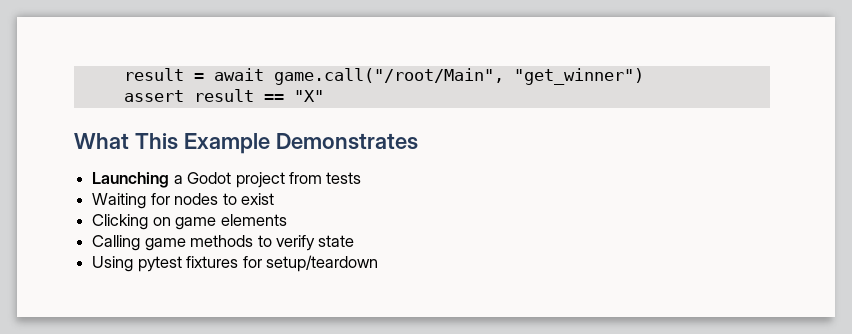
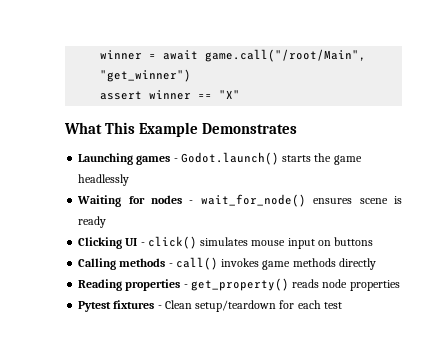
- result = await game.call("/root/Main", "get_winner")
+ winner = await game.call("/root/Main", "get_winner")
- assert result == "X"
+ assert winner == "X"
- Launching a Godot project from tests
- Waiting for nodes to exist
- Clicking on game elements
- Calling game methods to verify state
- Using pytest fixtures for setup/teardown
+ Launching games - Godot.launch() starts the game headlessly
+ Waiting for nodes - wait_for_node() ensures scene is ready
+ Clicking UI - click() simulates mouse input on buttons
+ Calling methods - call() invokes game methods directly
+ Reading properties - get_property() reads node properties
+ Pytest fixtures - Clean setup/teardown for each test

